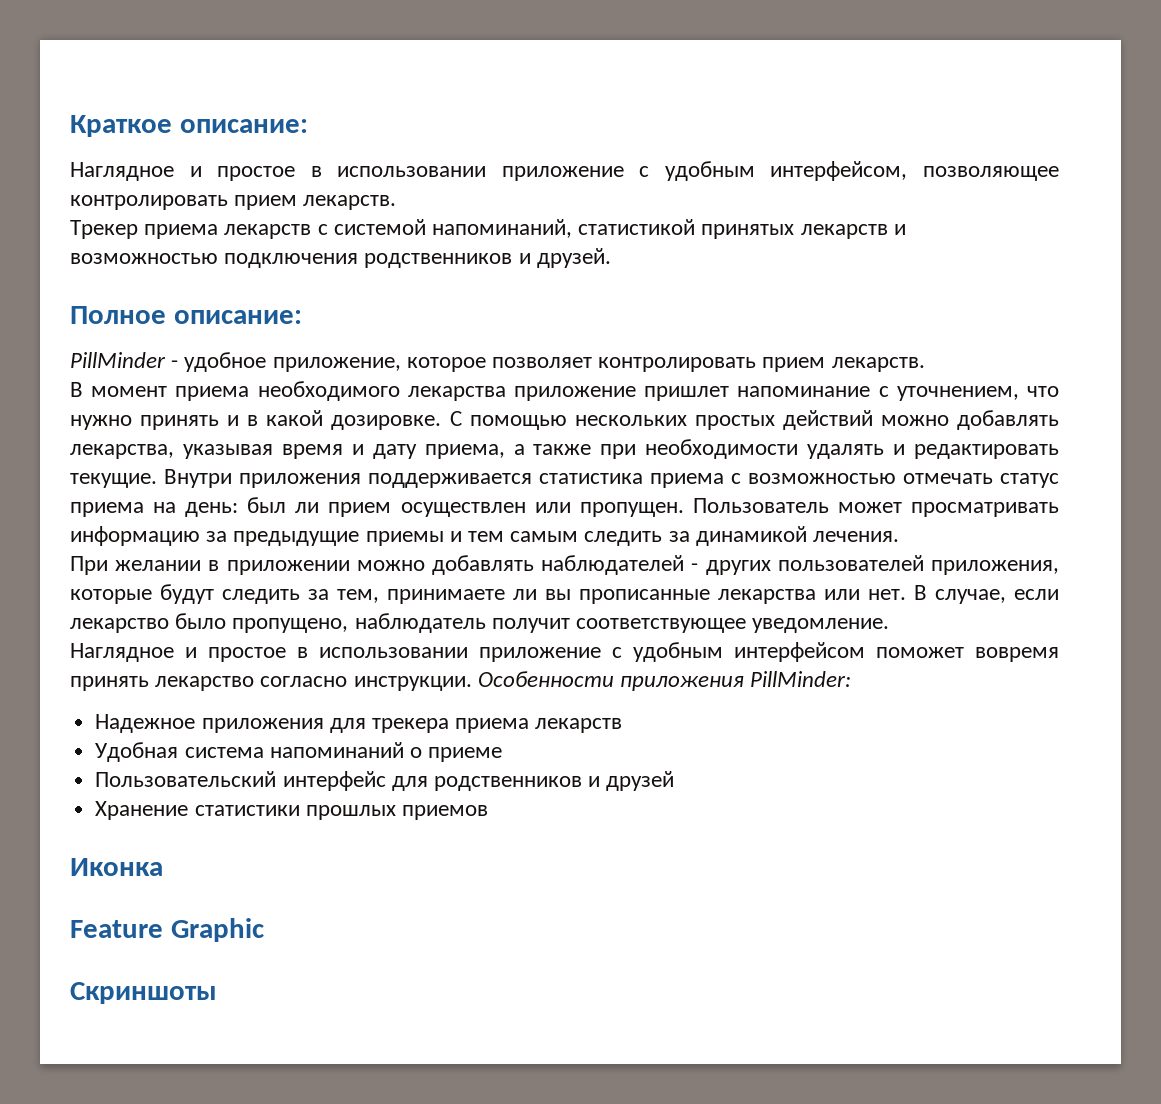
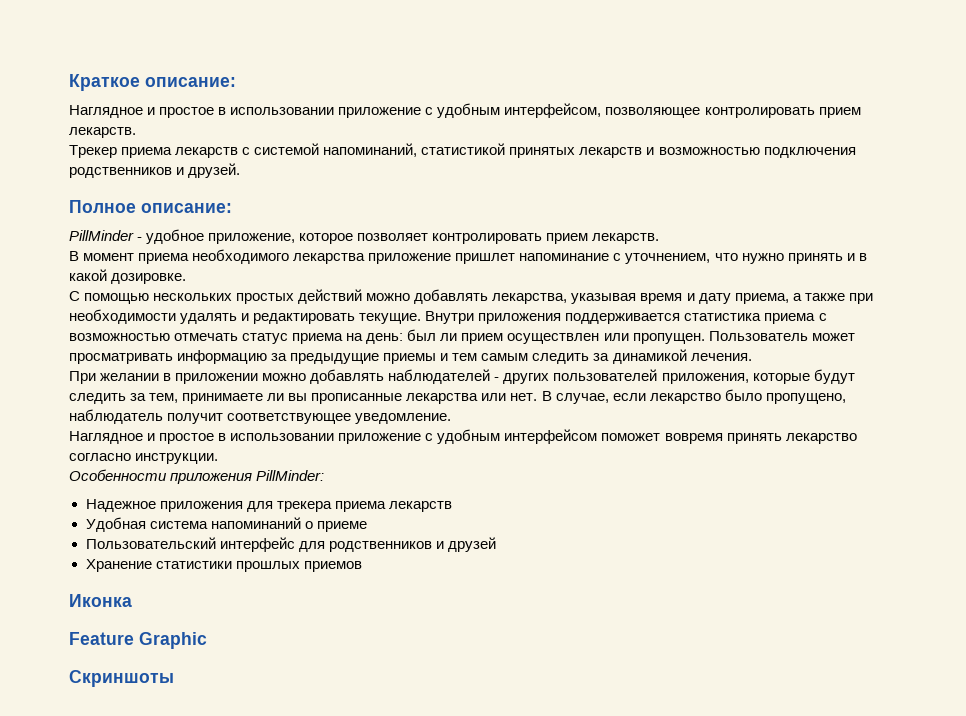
- В момент приема необходимого лекарства приложение пришлет напоминание с уточнением, что нужно принять и в какой дозировке. С помощью нескольких простых действий можно добавлять лекарства, указывая время и дату приема, а также при необходимости удалять и редактировать текущие.
+ В момент приема необходимого лекарства приложение пришлет напоминание с уточнением, что нужно принять и в какой дозировке.
+ С помощью нескольких простых действий можно добавлять лекарства, указывая время и дату приема, а также при необходимости удалять и редактировать текущие.
- Наглядное и простое в использовании приложение с удобным интерфейсом поможет вовремя принять лекарство согласно инструкции. Особенности приложения PillMinder:
+ Наглядное и простое в использовании приложение с удобным интерфейсом поможет вовремя принять лекарство согласно инструкции.
+ Особенности приложения PillMinder:

